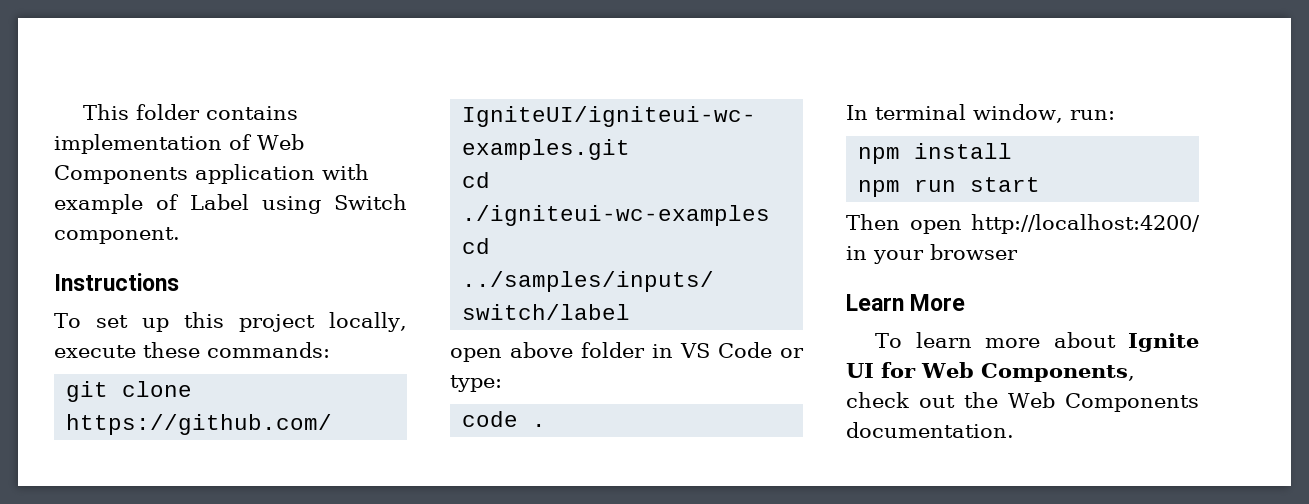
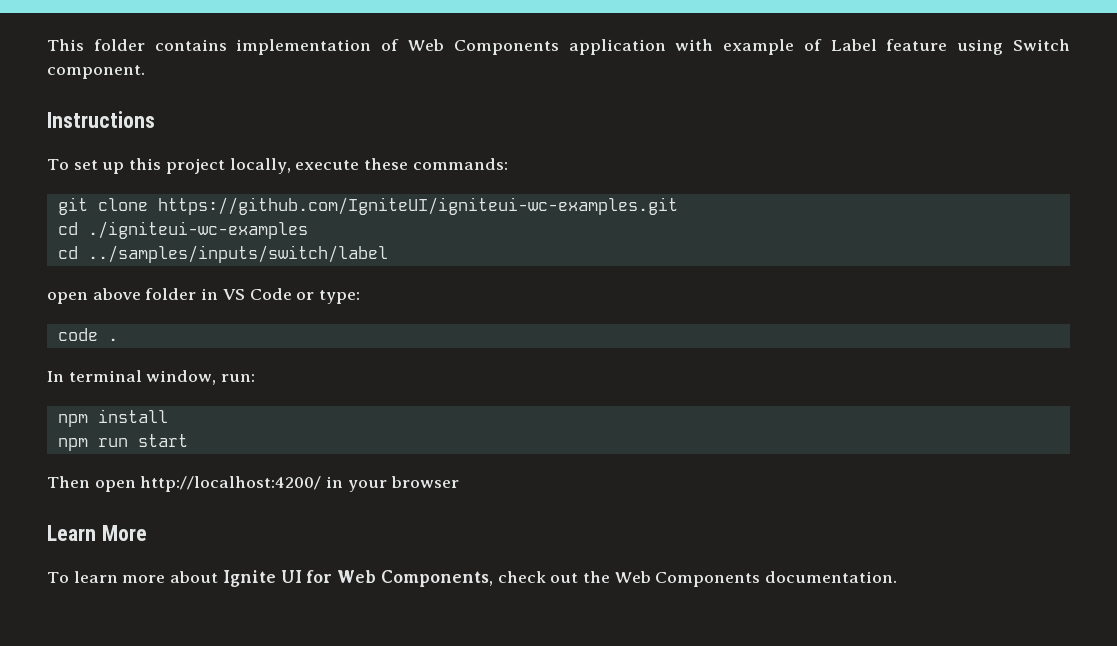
- This folder contains implementation of Web Components application with example of Label using Switch component.
+ This folder contains implementation of Web Components application with example of Label feature using Switch component.

